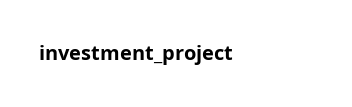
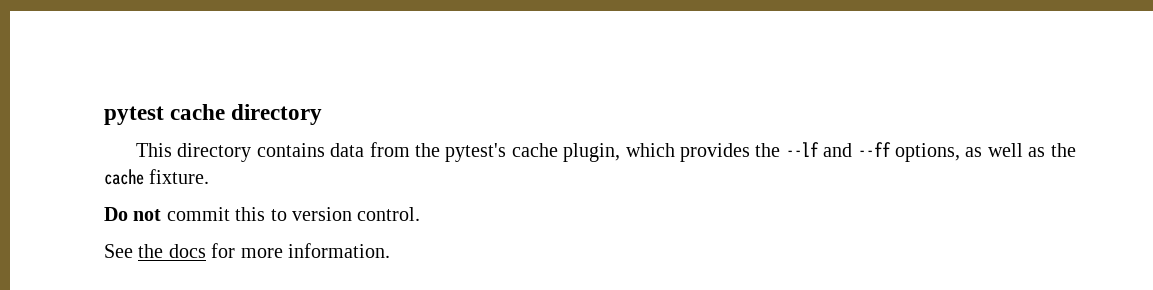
- investment_project
+ pytest cache directory
+ This directory contains data from the pytest's cache plugin, which provides the --lf and --ff options, as well as the cache fixture.
+ Do not commit this to version control.
+ See the docs for more information.

